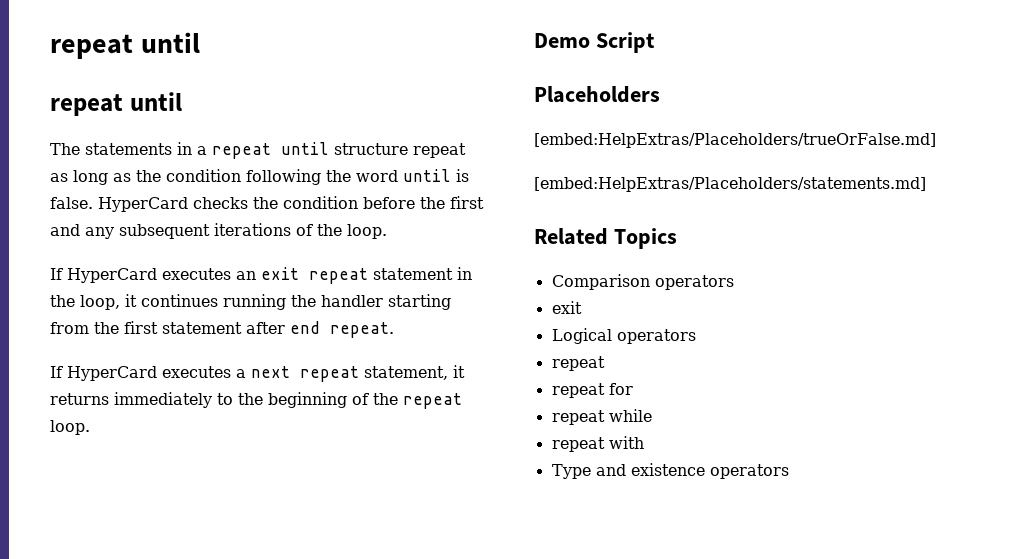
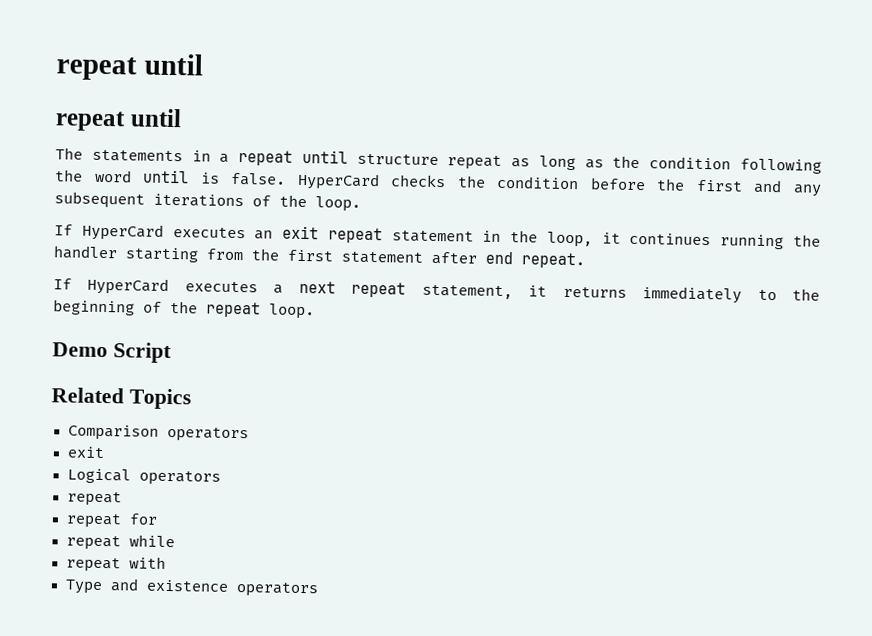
- Placeholders
- [embed:HelpExtras/Placeholders/trueOrFalse.md]
- [embed:HelpExtras/Placeholders/statements.md]

